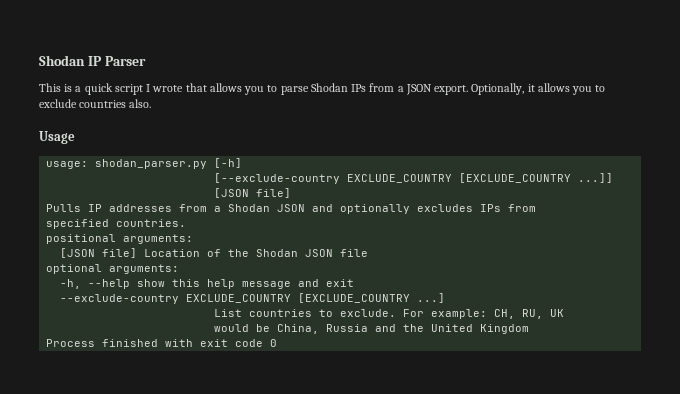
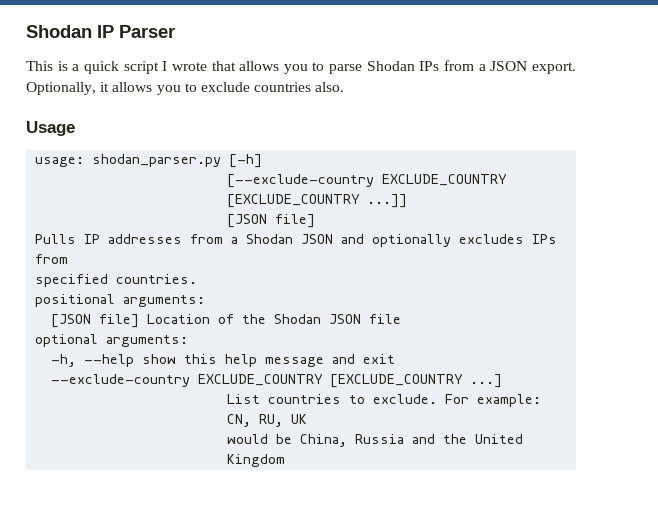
- For example: CH, RU, UK
+ For example: CN, RU, UK
- Process finished with exit code 0

